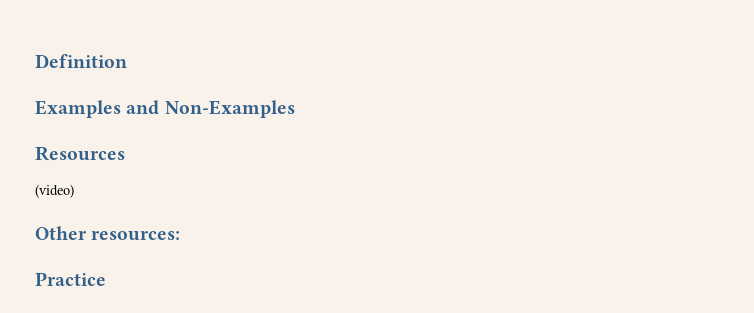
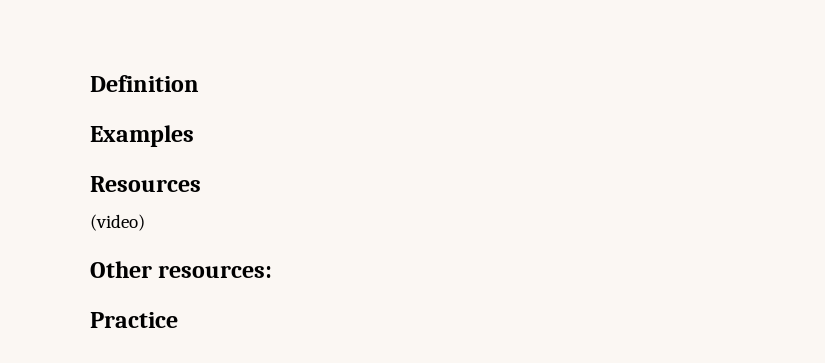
- Examples and Non-Examples
+ Examples

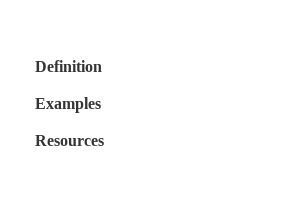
- (video)
- Other resources:
- Practice

